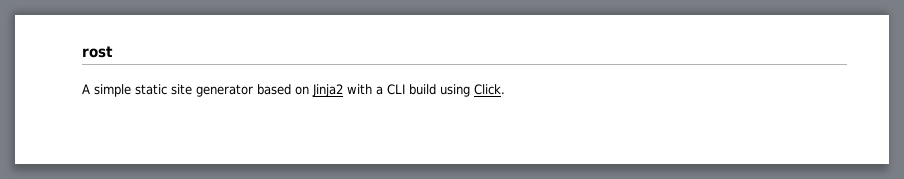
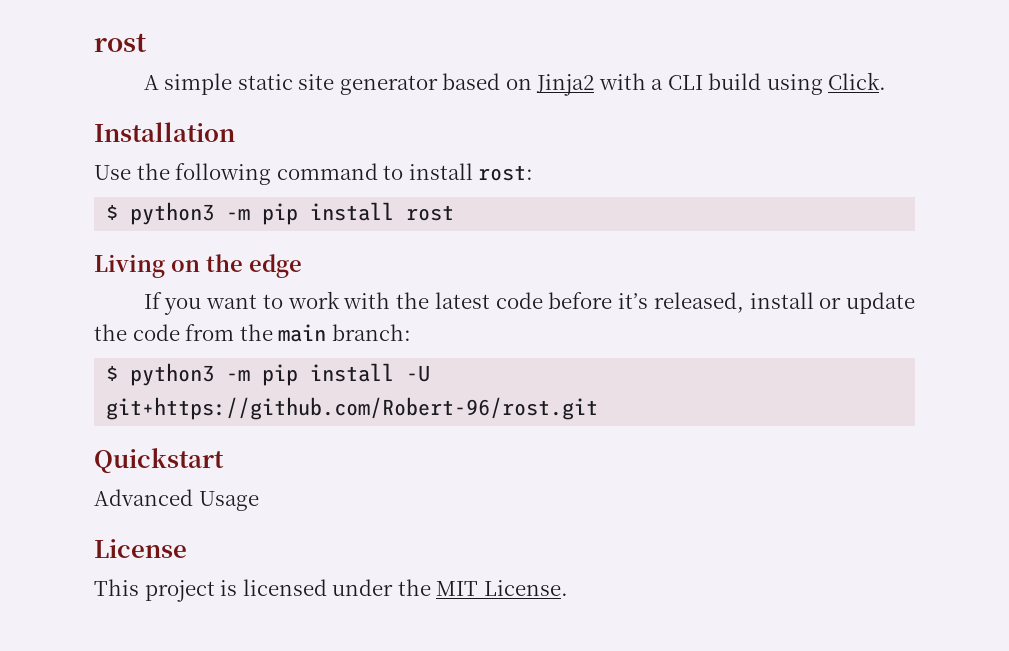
+ Installation
+ Use the following command to install rost:
+ $ python3 -m pip install rost
+ Living on the edge
+ If you want to work with the latest code before it’s released, install or update the code from the main branch:
+ $ python3 -m pip install -U git+https://github.com/Robert-96/rost.git
+ Quickstart
+ Advanced Usage
+ License
+ This project is licensed under the MIT License.

